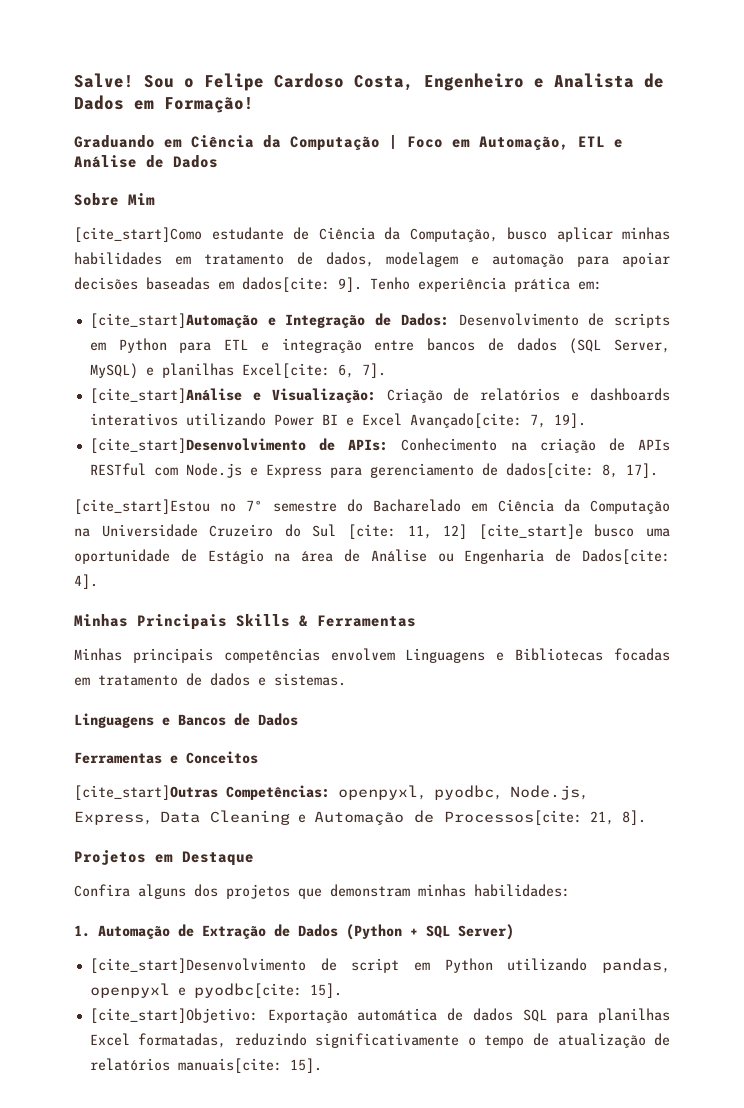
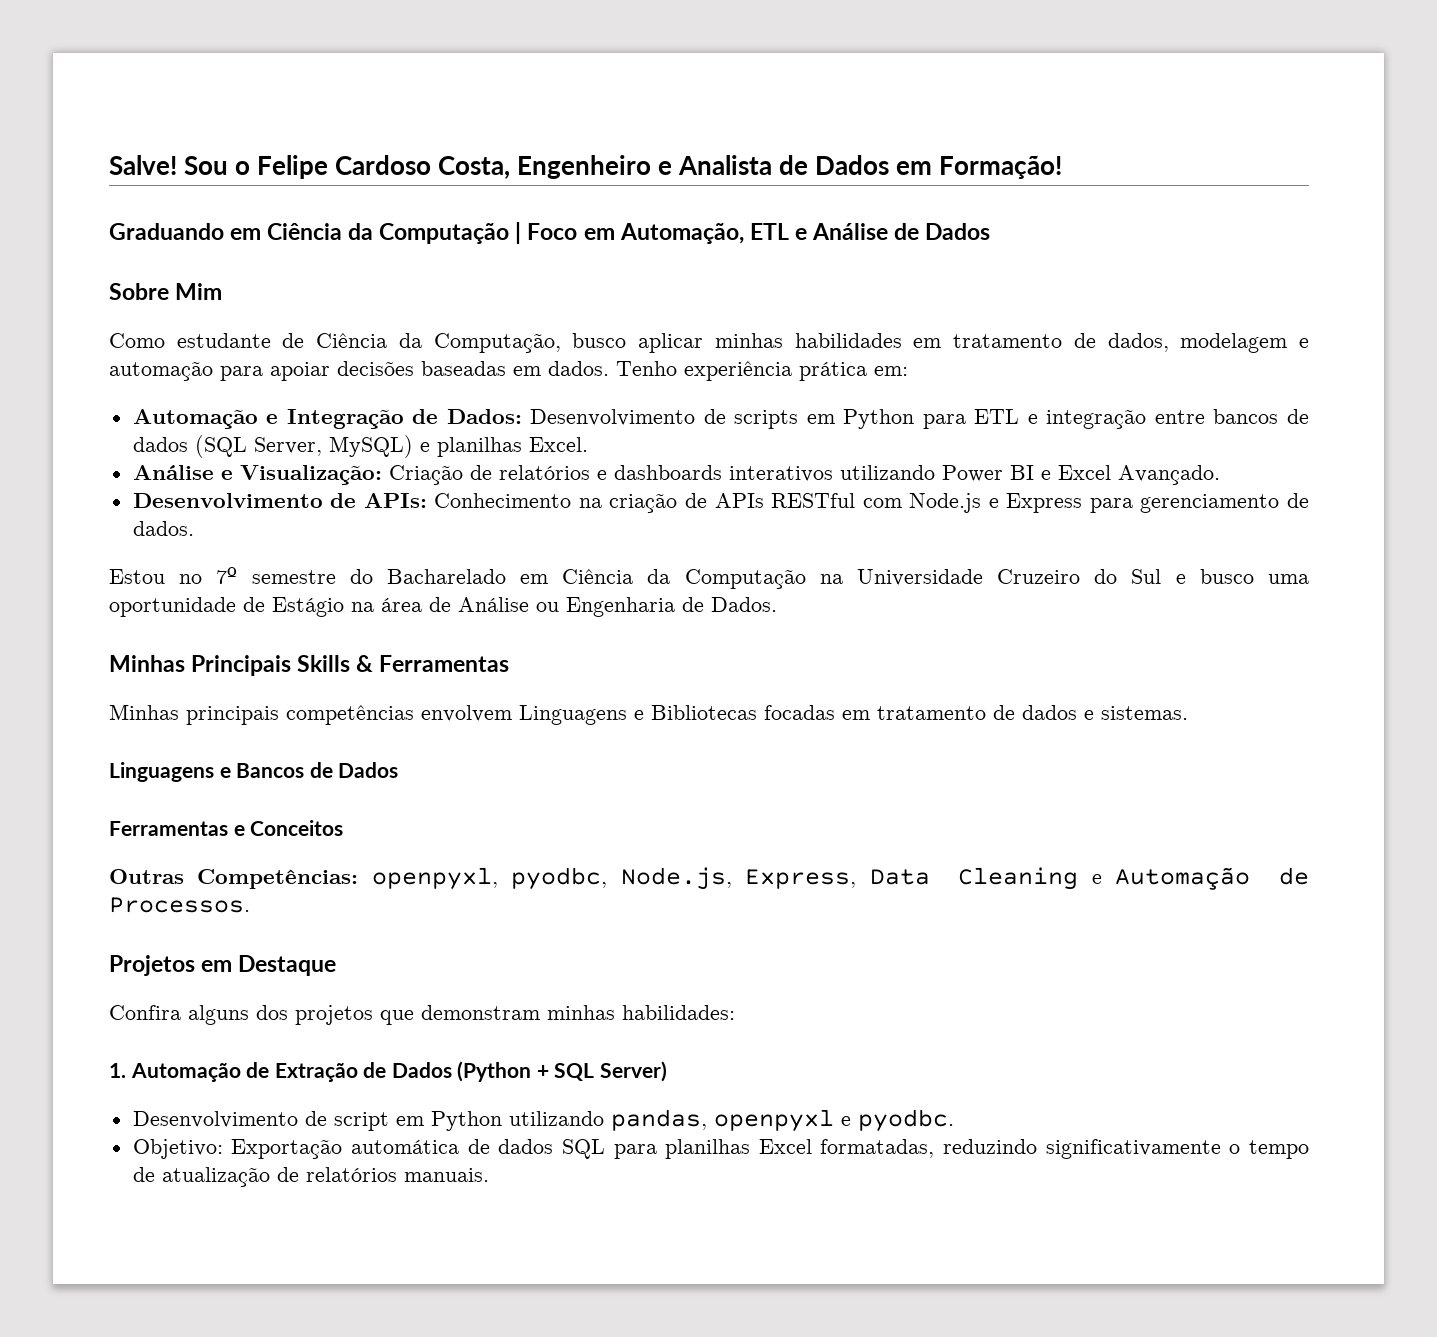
- [cite_start]Como estudante de Ciência da Computação, busco aplicar minhas habilidades em tratamento de dados, modelagem e automação para apoiar decisões baseadas em dados[cite: 9].
+ Como estudante de Ciência da Computação, busco aplicar minhas habilidades em tratamento de dados, modelagem e automação para apoiar decisões baseadas em dados.
- [cite_start]Automação e Integração de Dados:
+ Automação e Integração de Dados:
- Desenvolvimento de scripts em Python para ETL e integração entre bancos de dados (SQL Server, MySQL) e planilhas Excel[cite: 6, 7].
- [cite_start]Análise e Visualização:
+ Desenvolvimento de scripts em Python para ETL e integração entre bancos de dados (SQL Server, MySQL) e planilhas Excel.
+ Análise e Visualização:
- Criação de relatórios e dashboards interativos utilizando Power BI e Excel Avançado[cite: 7, 19].
- [cite_start]Desenvolvimento de APIs:
+ Criação de relatórios e dashboards interativos utilizando Power BI e Excel Avançado.
+ Desenvolvimento de APIs:
- Conhecimento na criação de APIs RESTful com Node.js e Express para gerenciamento de dados[cite: 8, 17].
- [cite_start]Estou no 7º semestre do Bacharelado em Ciência da Computação na Universidade Cruzeiro do Sul [cite: 11, 12] [cite_start]e busco uma oportunidade de Estágio na área de Análise ou Engenharia de Dados[cite: 4].
+ Conhecimento na criação de APIs RESTful com Node.js e Express para gerenciamento de dados.
+ Estou no 7º semestre do Bacharelado em Ciência da Computação na Universidade Cruzeiro do Sul e busco uma oportunidade de Estágio na área de Análise ou Engenharia de Dados.
- [cite_start]Outras Competências: openpyxl, pyodbc, Node.js, Express, Data Cleaning e Automação de Processos[cite: 21, 8].
+ Outras Competências: openpyxl, pyodbc, Node.js, Express, Data Cleaning e Automação de Processos.
- [cite_start]Desenvolvimento de script em Python utilizando pandas, openpyxl e pyodbc[cite: 15].
- [cite_start]Objetivo: Exportação automática de dados SQL para planilhas Excel formatadas, reduzindo significativamente o tempo de atualização de relatórios manuais[cite: 15].
+ Desenvolvimento de script em Python utilizando pandas, openpyxl e pyodbc.
+ Objetivo: Exportação automática de dados SQL para planilhas Excel formatadas, reduzindo significativamente o tempo de atualização de relatórios manuais.

